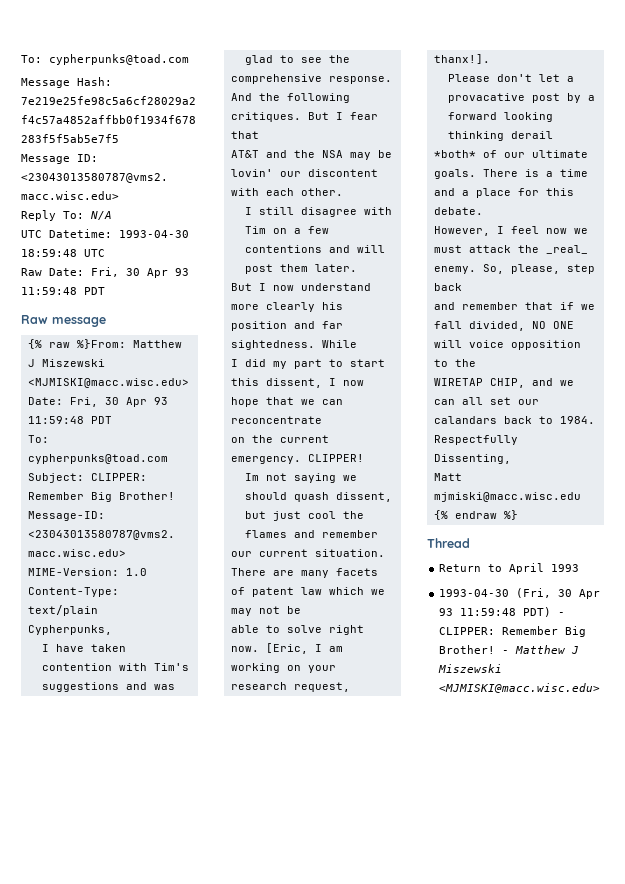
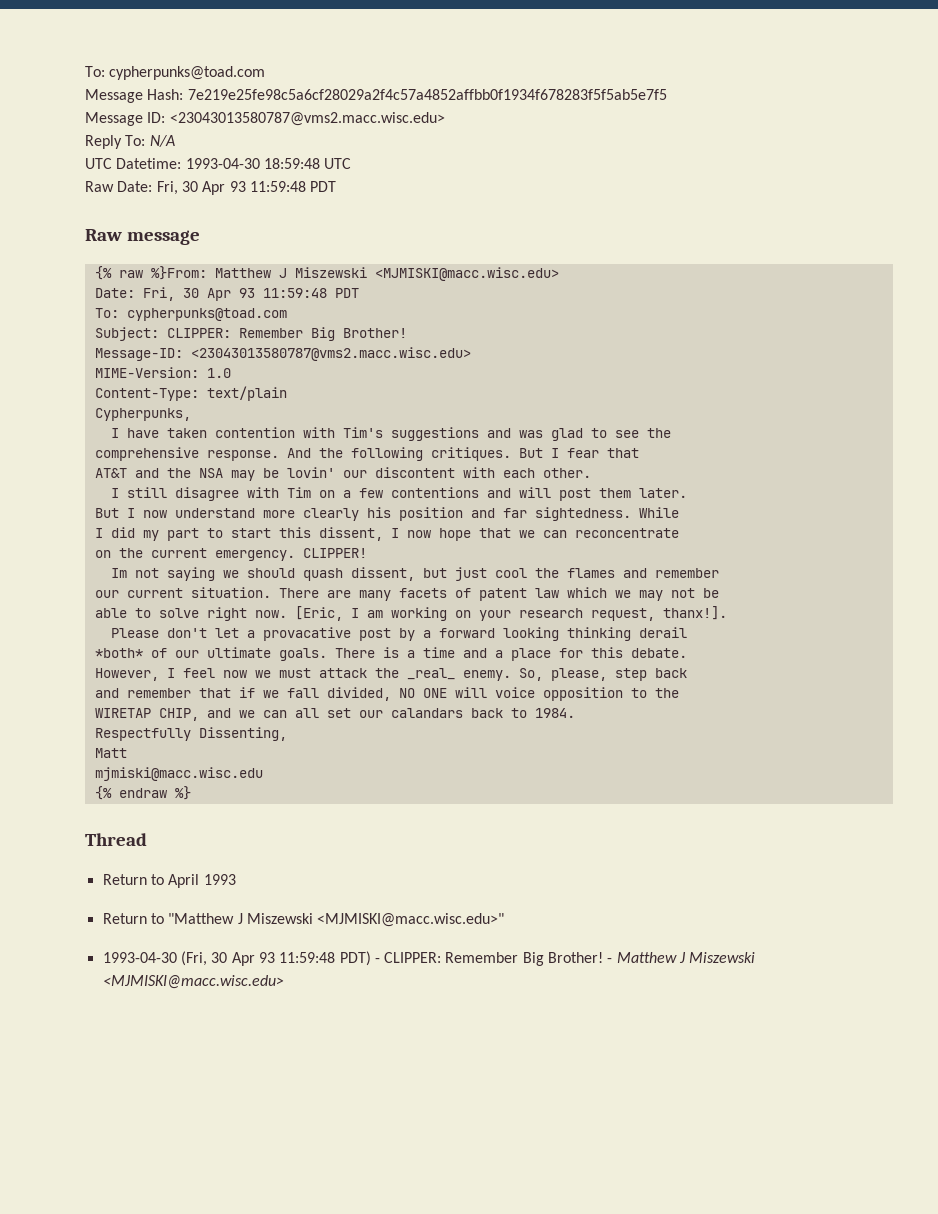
+ Return to "Matthew J Miszewski <MJMISKI@macc.wisc.edu>"

